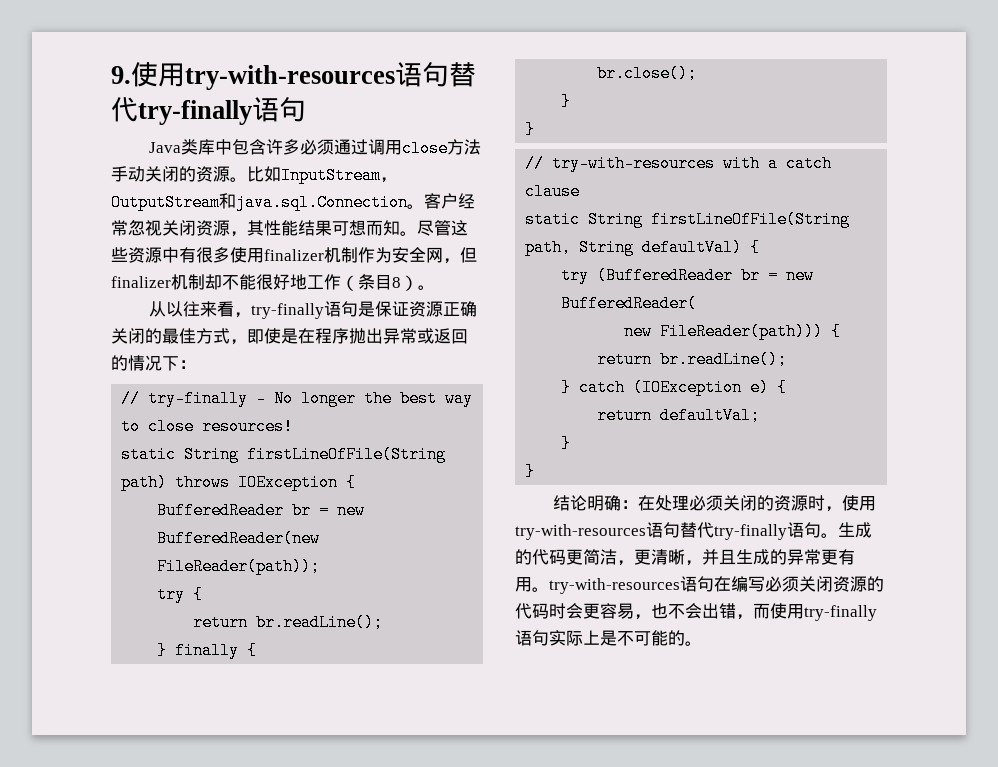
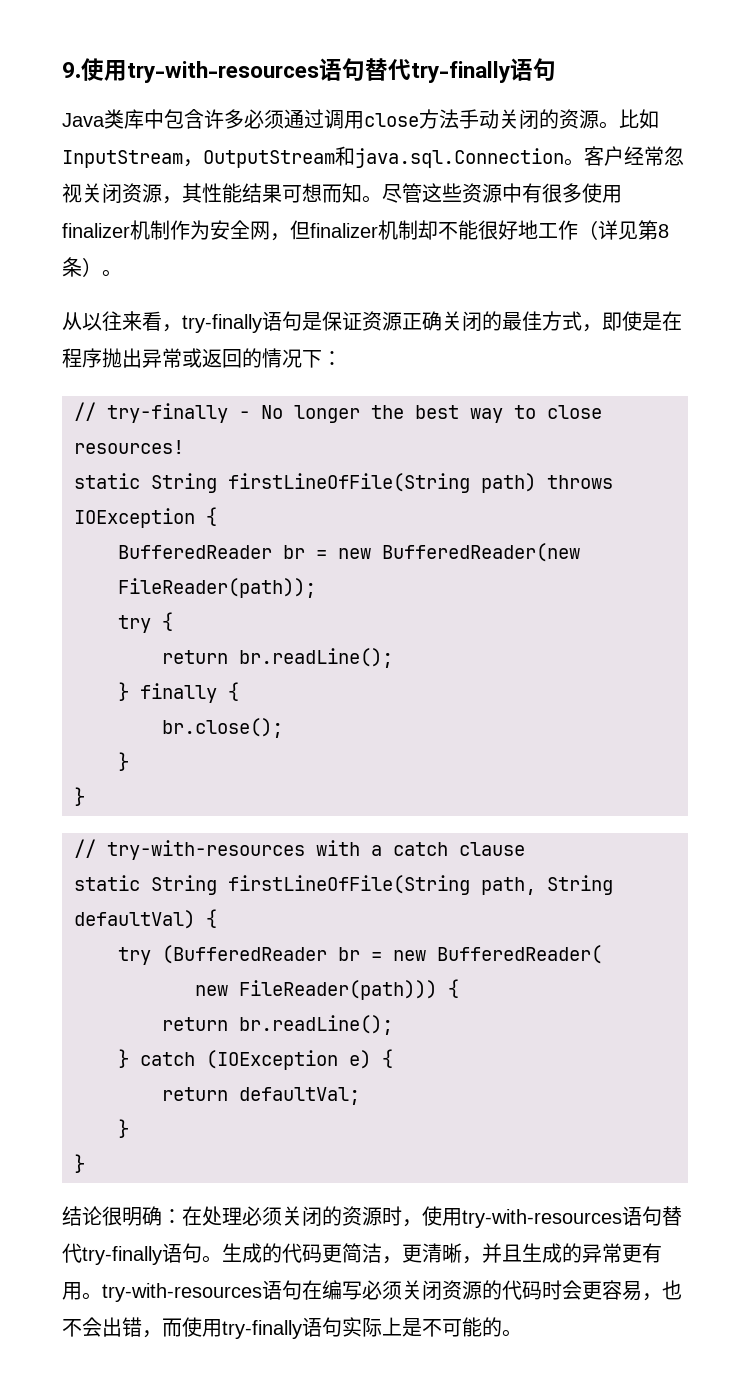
- 尽管这些资源中有很多使用finalizer机制作为安全网，但finalizer机制却不能很好地工作（条目8）。
+ 尽管这些资源中有很多使用finalizer机制作为安全网，但finalizer机制却不能很好地工作（详见第8条）。
- 结论明确：在处理必须关闭的资源时，使用try-with-resources语句替代try-finally语句。
+ 结论很明确：在处理必须关闭的资源时，使用try-with-resources语句替代try-finally语句。

